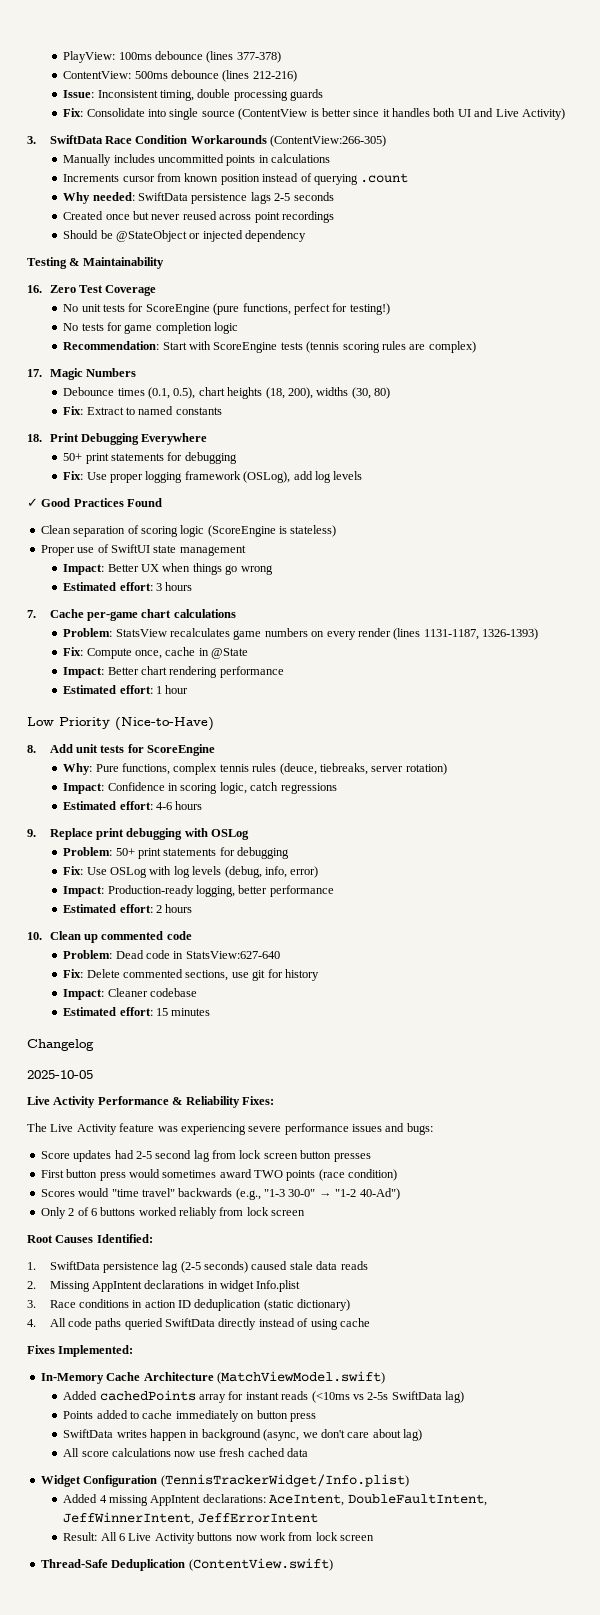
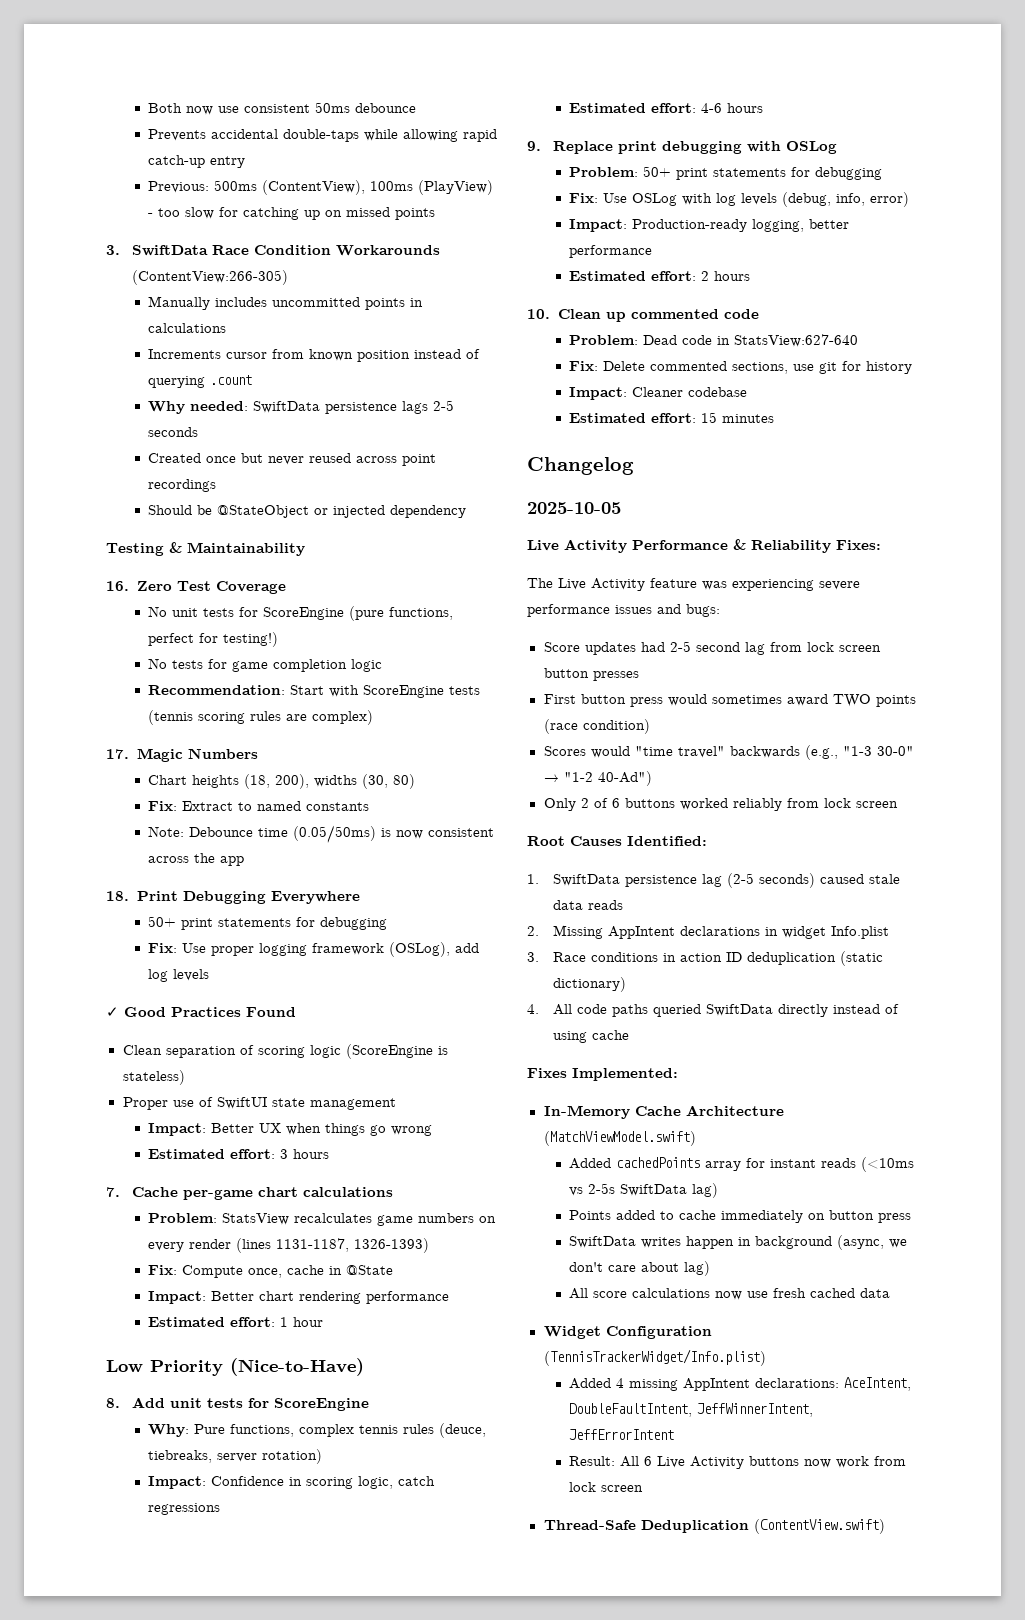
- PlayView: 100ms debounce (lines 377-378)
- ContentView: 500ms debounce (lines 212-216)
- Issue: Inconsistent timing, double processing guards
- Fix: Consolidate into single source (ContentView is better since it handles both UI and Live Activity)
+ Both now use consistent 50ms debounce
+ Prevents accidental double-taps while allowing rapid catch-up entry
+ Previous: 500ms (ContentView), 100ms (PlayView) - too slow for catching up on missed points
- Debounce times (0.1, 0.5), chart heights (18, 200), widths (30, 80)
+ Chart heights (18, 200), widths (30, 80)
+ Note: Debounce time (0.05/50ms) is now consistent across the app

